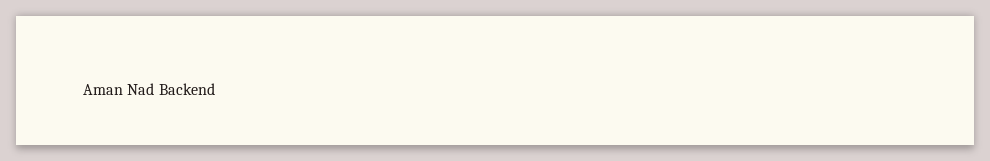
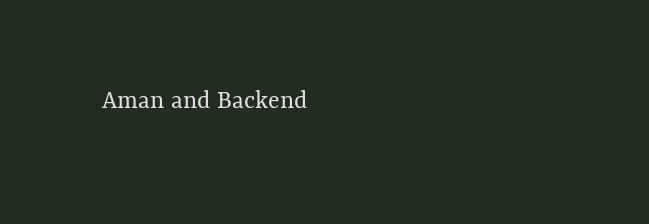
- Aman Nad Backend
+ Aman and Backend

